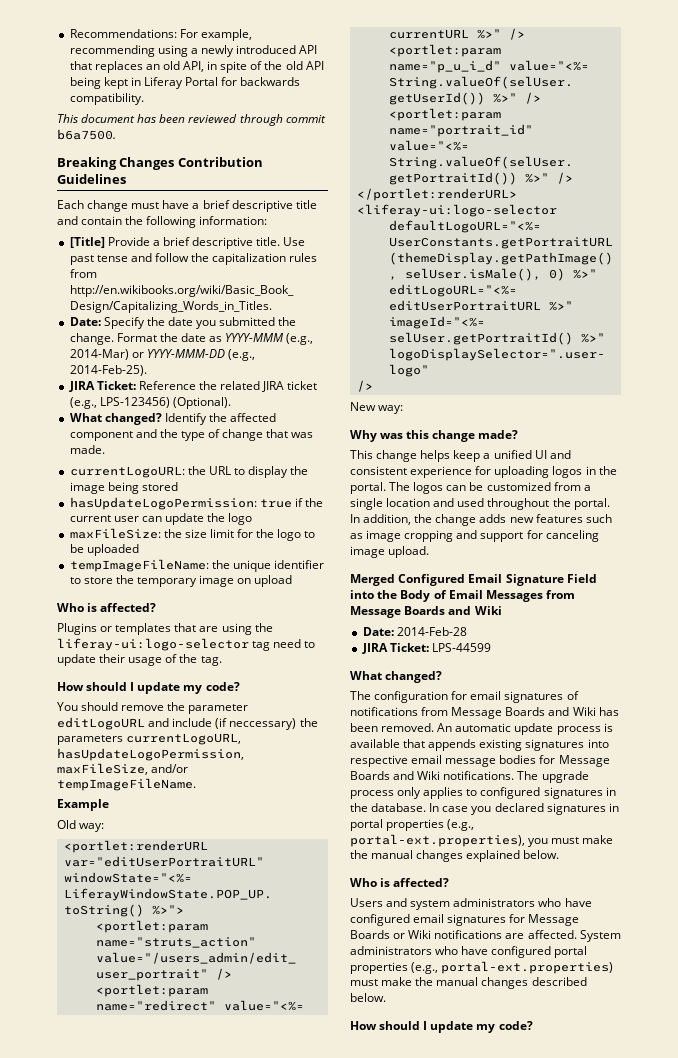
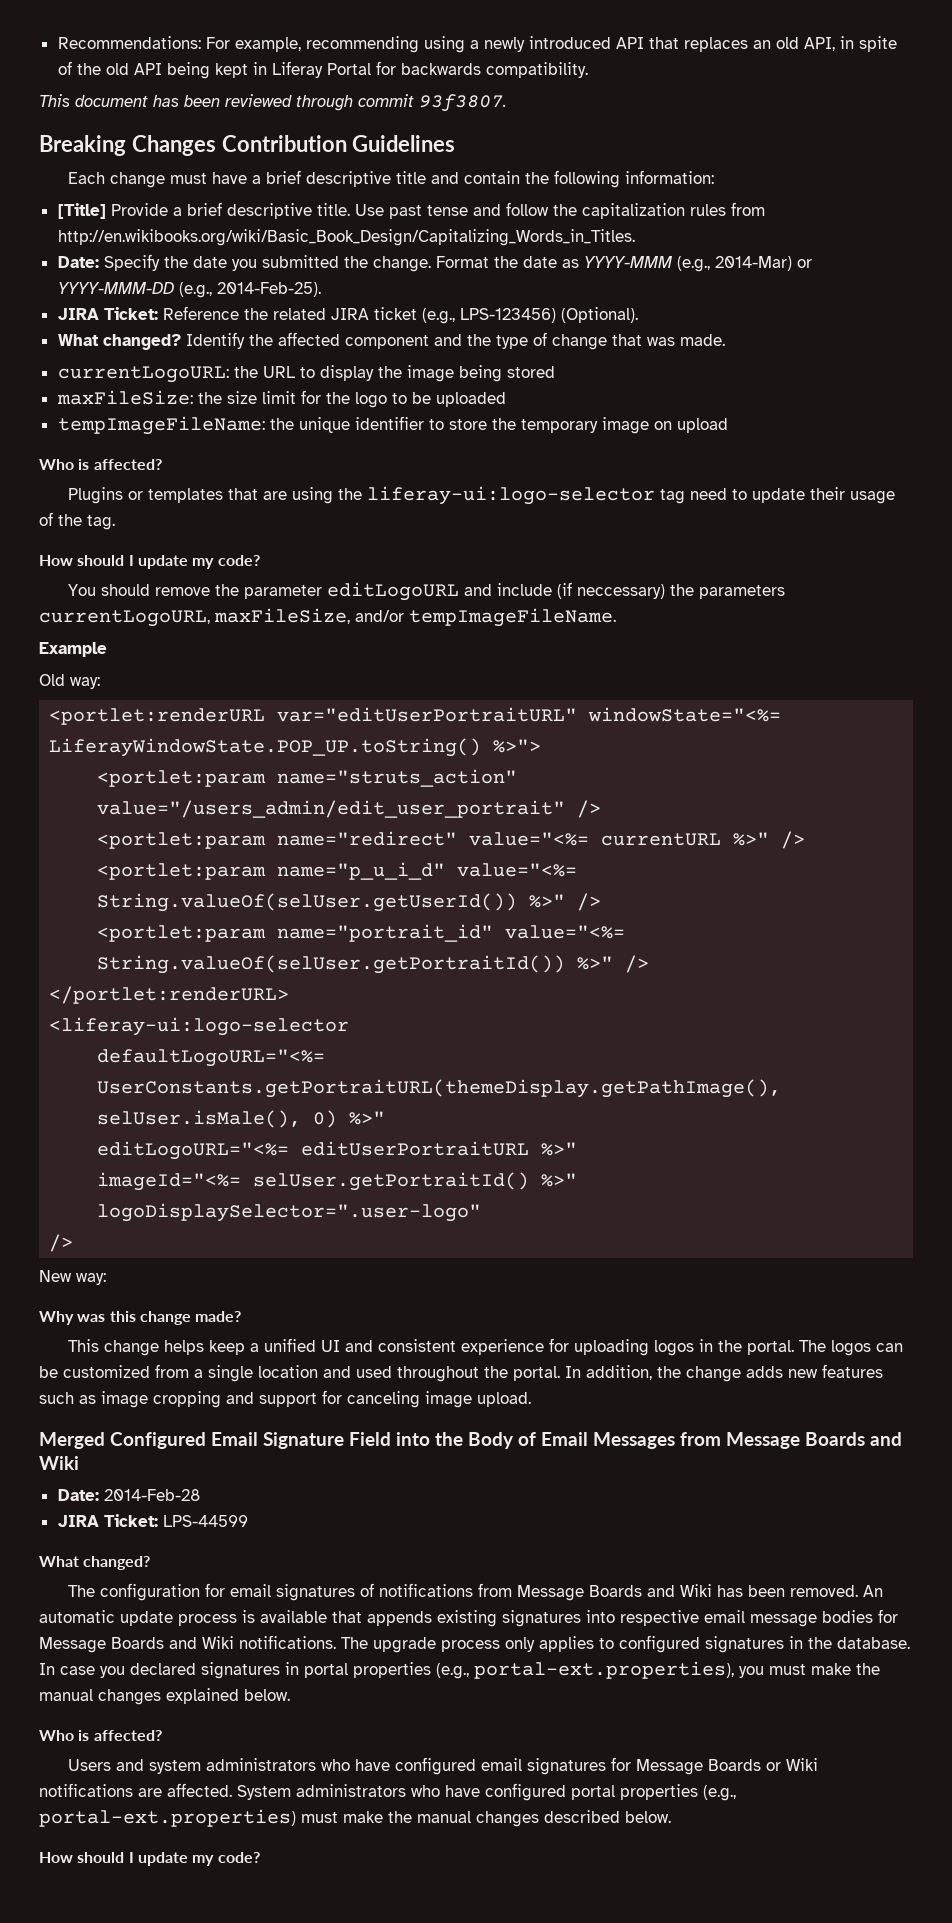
- This document has been reviewed through commit b6a7500.
+ This document has been reviewed through commit 93f3807.
- hasUpdateLogoPermission: true if the current user can update the logo
- You should remove the parameter editLogoURL and include (if neccessary) the parameters currentLogoURL, hasUpdateLogoPermission, maxFileSize, and/or tempImageFileName.
+ You should remove the parameter editLogoURL and include (if neccessary) the parameters currentLogoURL, maxFileSize, and/or tempImageFileName.

